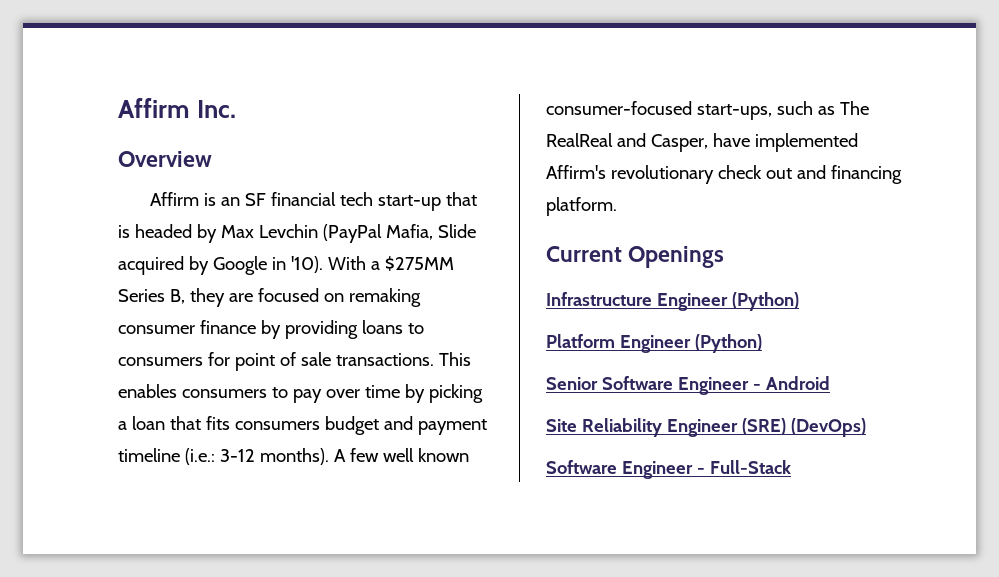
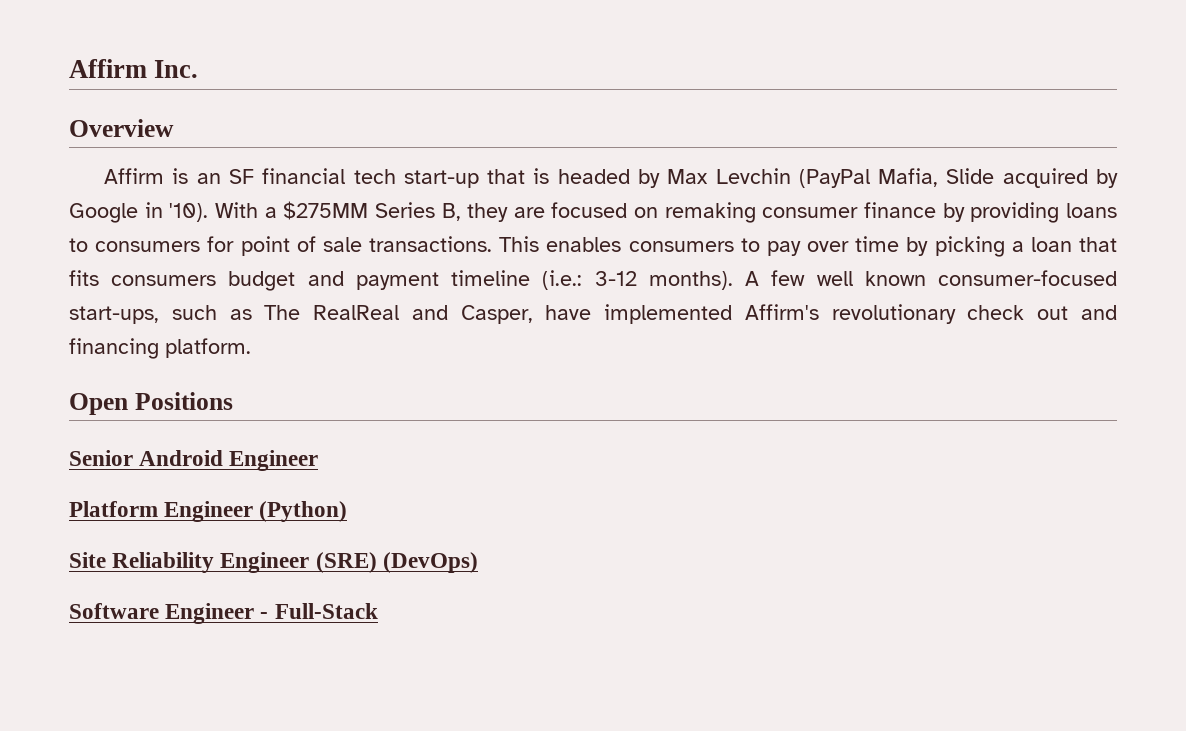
- Current Openings
- Infrastructure Engineer (Python)
+ Open Positions
+ Senior Android Engineer
- Senior Software Engineer - Android

